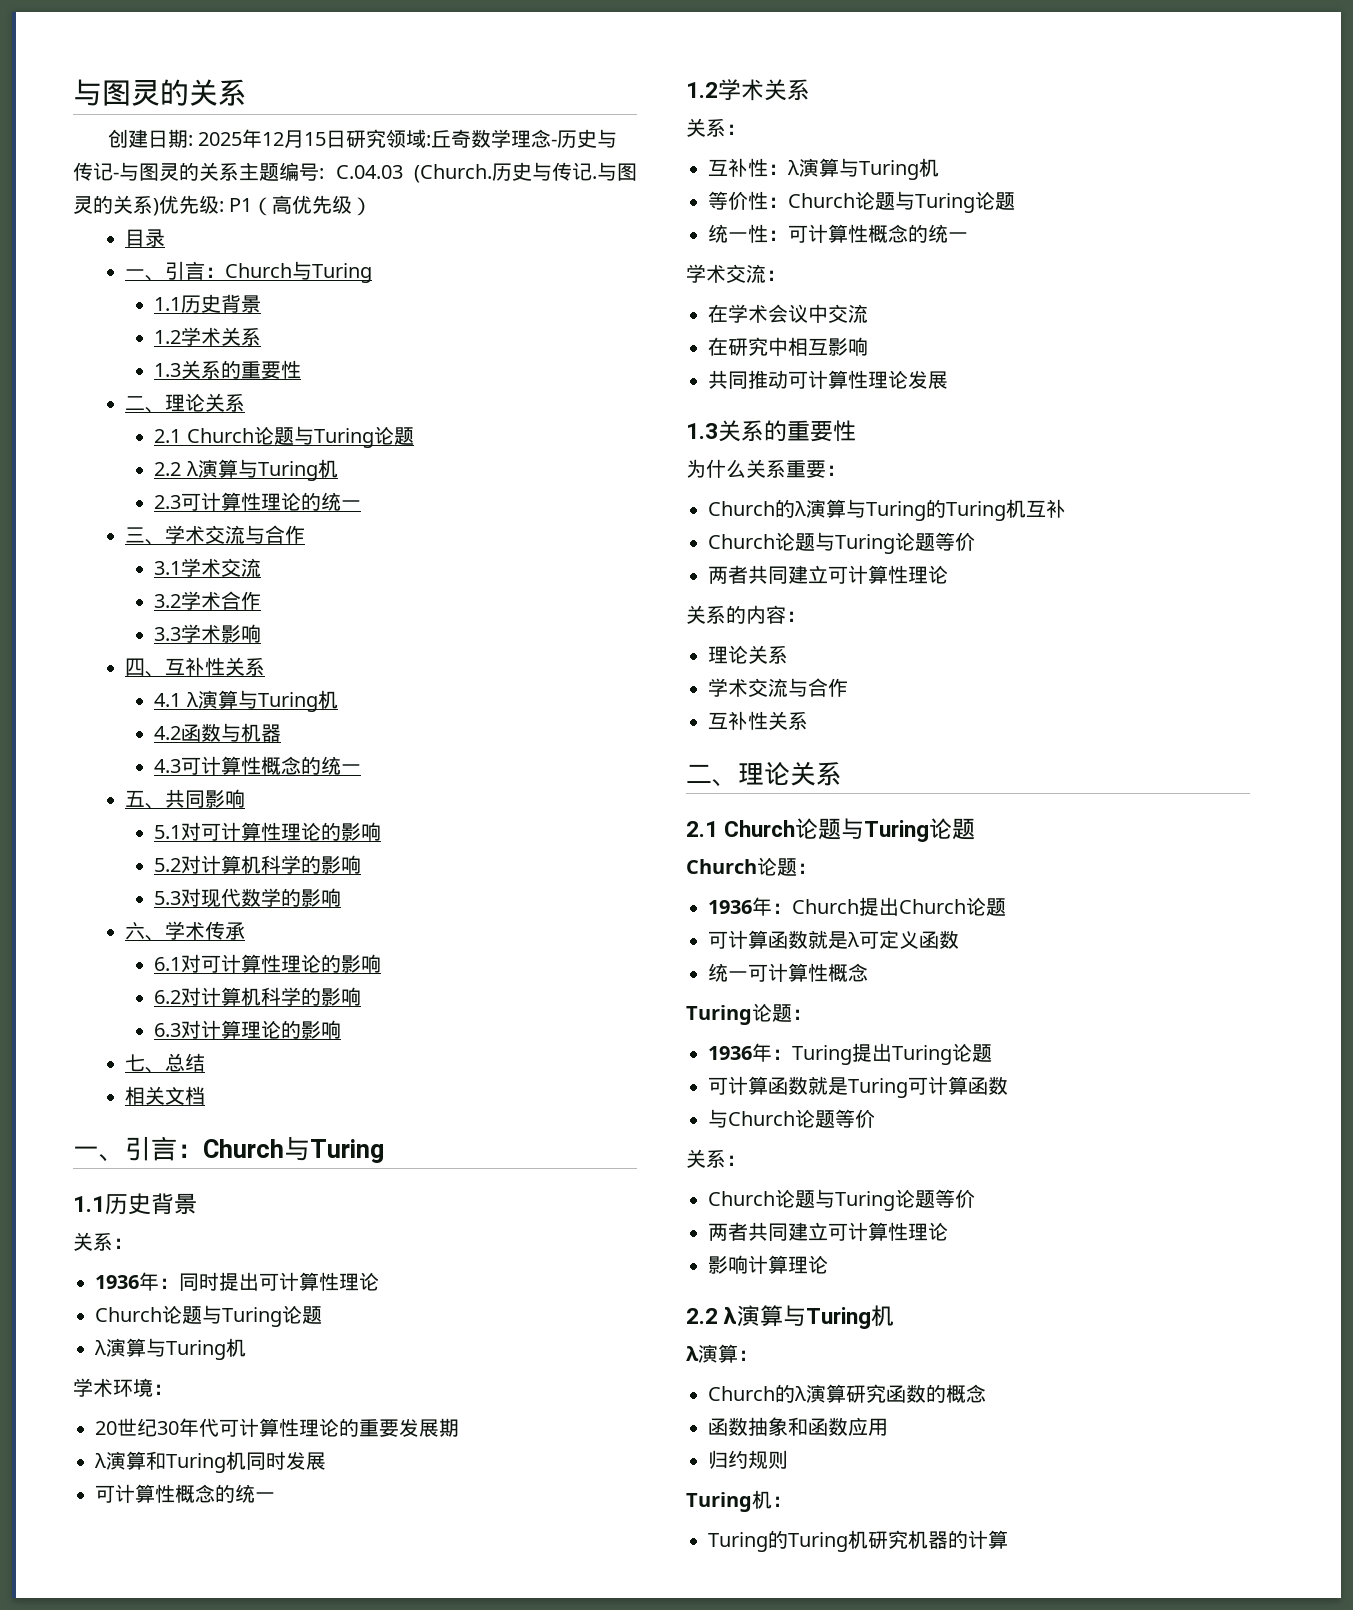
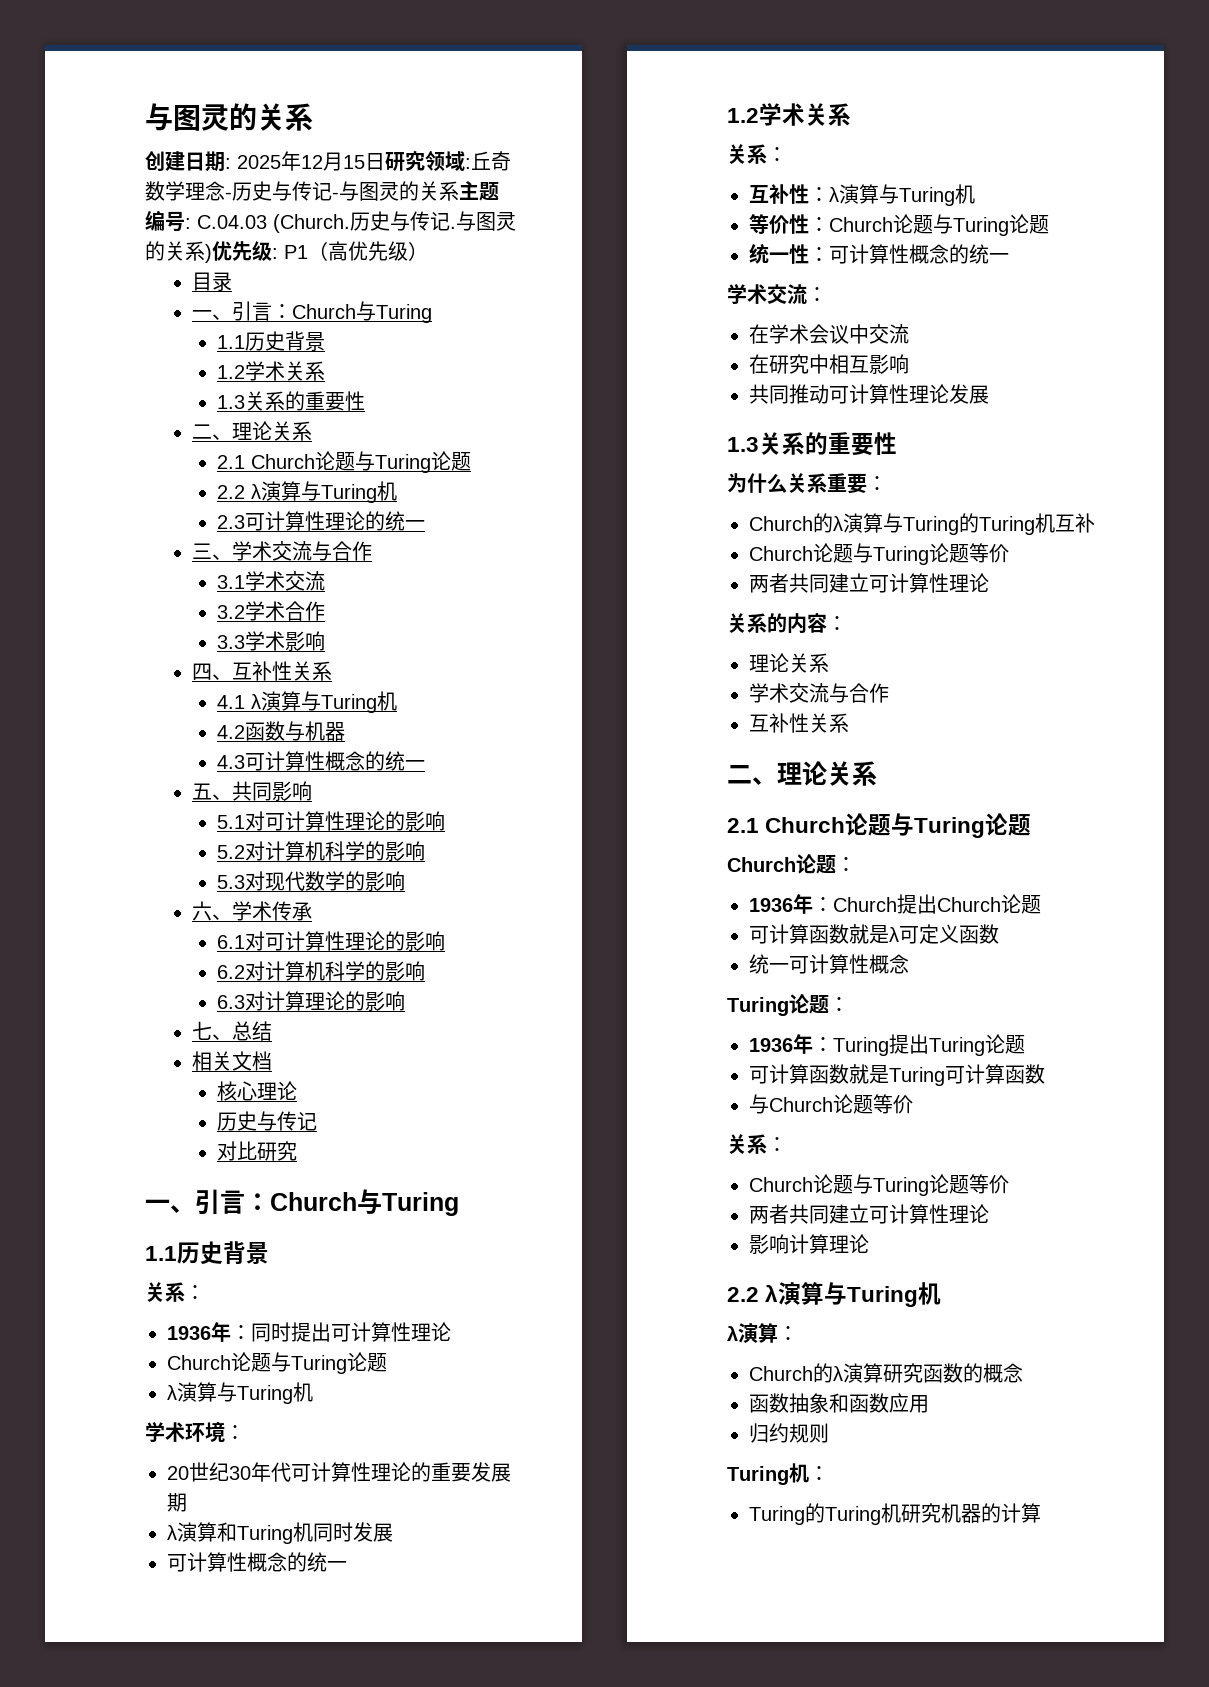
+ 核心理论
+ 历史与传记
+ 对比研究

